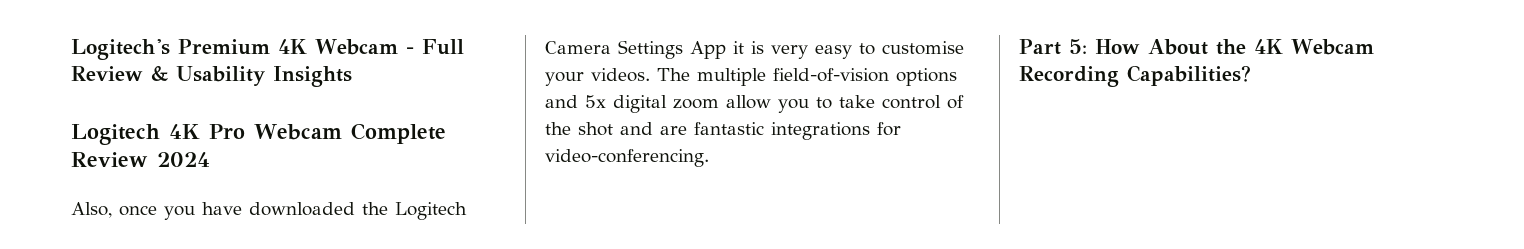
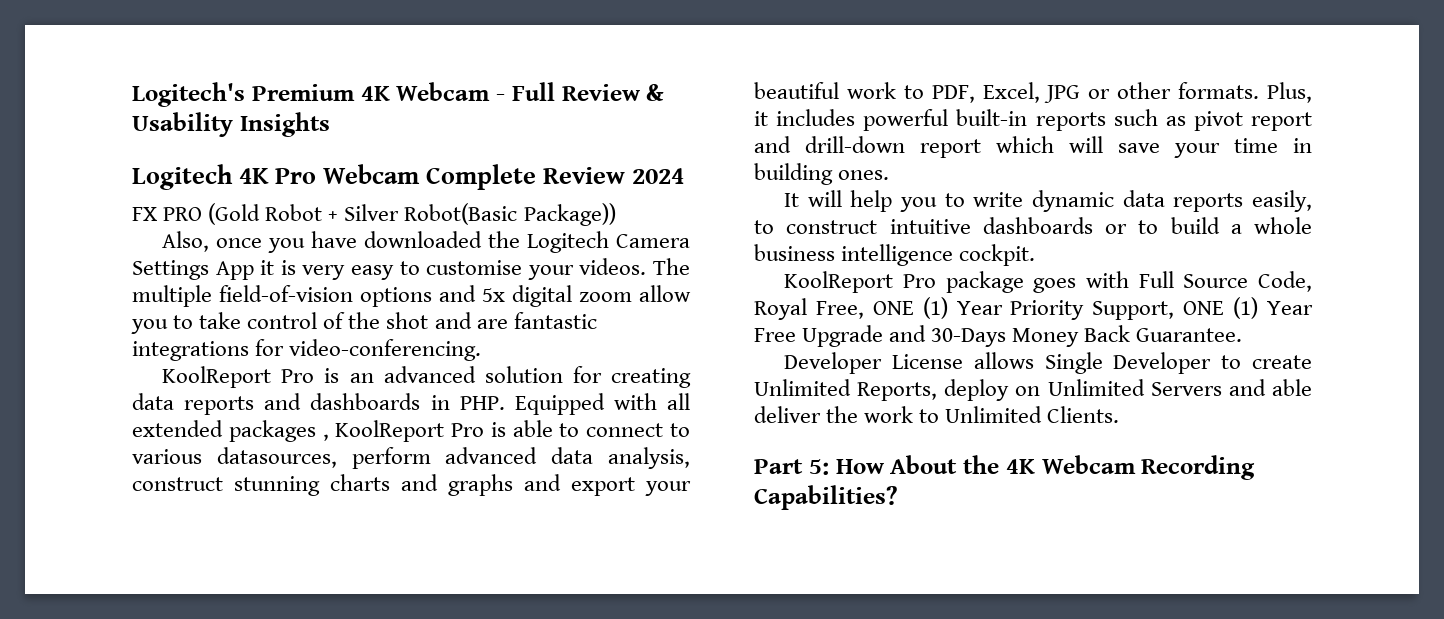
+ FX PRO (Gold Robot + Silver Robot(Basic Package))
+ KoolReport Pro is an advanced solution for creating data reports and dashboards in PHP. Equipped with all extended packages , KoolReport Pro is able to connect to various datasources, perform advanced data analysis, construct stunning charts and graphs and export your beautiful work to PDF, Excel, JPG or other formats. Plus, it includes powerful built-in reports such as pivot report and drill-down report which will save your time in building ones.
+ It will help you to write dynamic data reports easily, to construct intuitive dashboards or to build a whole business intelligence cockpit.
+ KoolReport Pro package goes with Full Source Code, Royal Free, ONE (1) Year Priority Support, ONE (1) Year Free Upgrade and 30-Days Money Back Guarantee.
+ Developer License allows Single Developer to create Unlimited Reports, deploy on Unlimited Servers and able deliver the work to Unlimited Clients.

